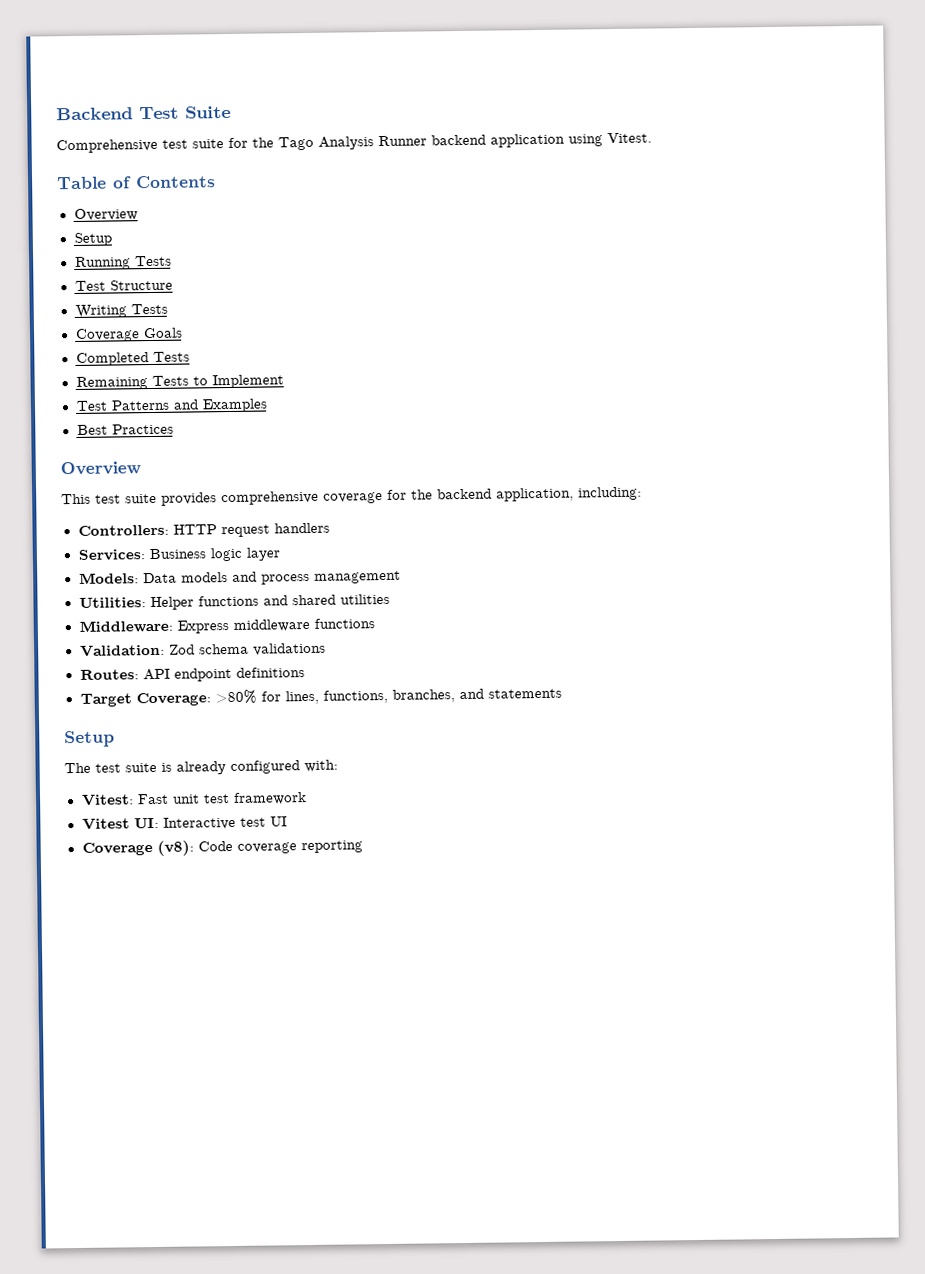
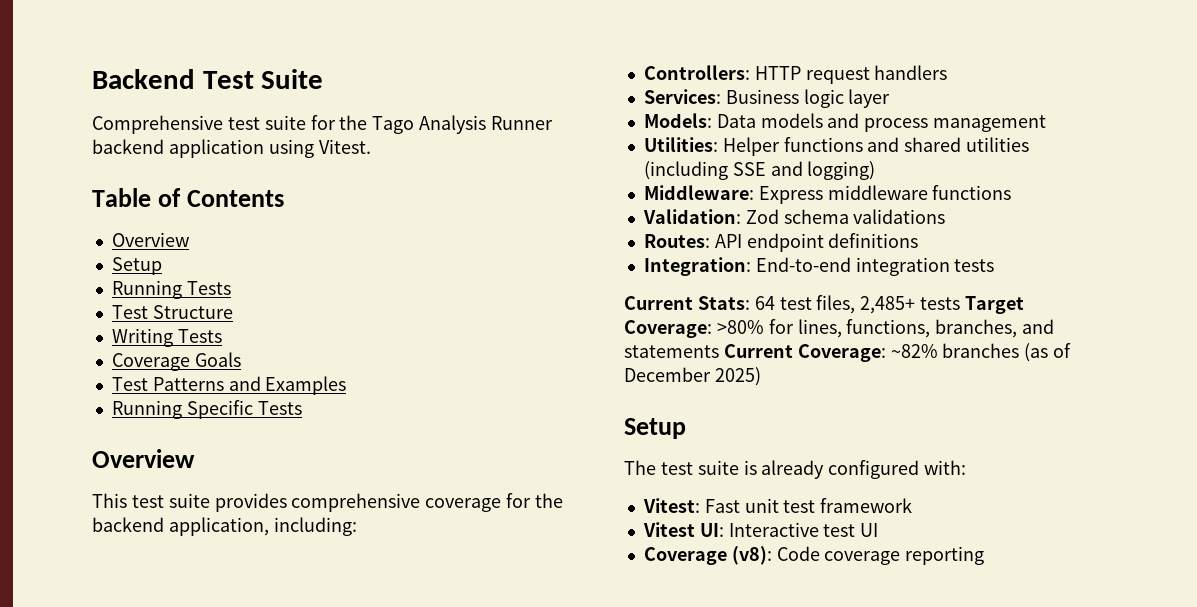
- Completed Tests
- Remaining Tests to Implement
- Best Practices
+ Running Specific Tests
- Utilities: Helper functions and shared utilities
+ Utilities: Helper functions and shared utilities (including SSE and logging)
- Target Coverage: >80% for lines, functions, branches, and statements
+ Integration: End-to-end integration tests
+ Current Stats: 64 test files, 2,485+ tests Target Coverage: >80% for lines, functions, branches, and statements Current Coverage: ~82% branches (as of December 2025)

